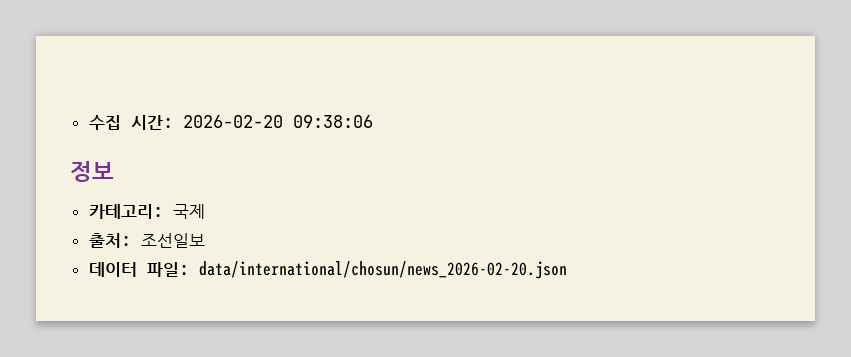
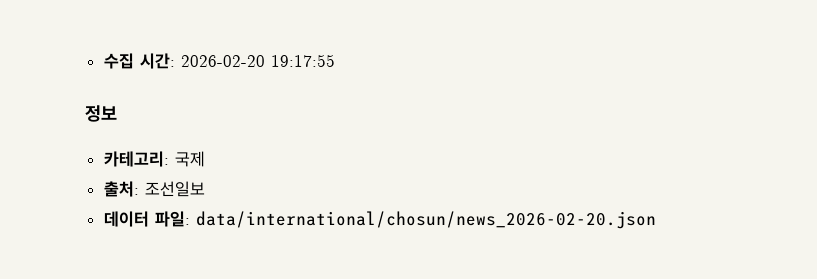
- 수집 시간: 2026-02-20 09:38:06
+ 수집 시간: 2026-02-20 19:17:55

